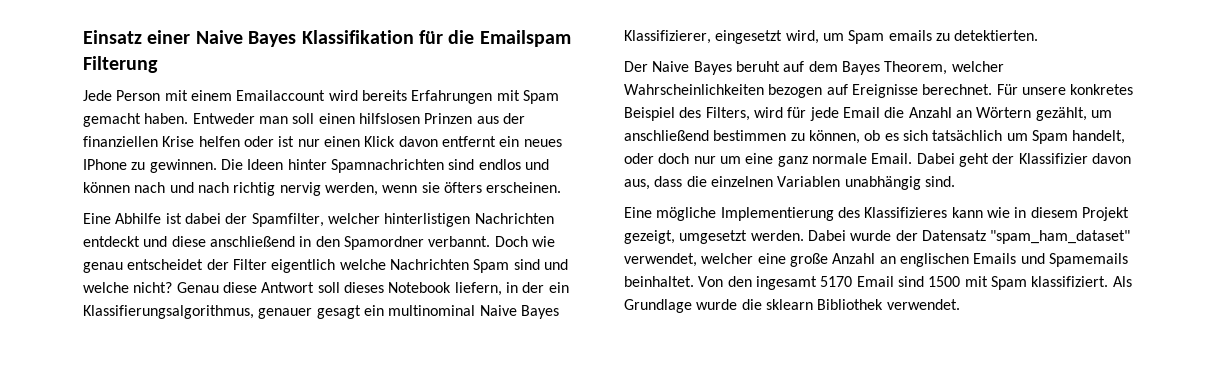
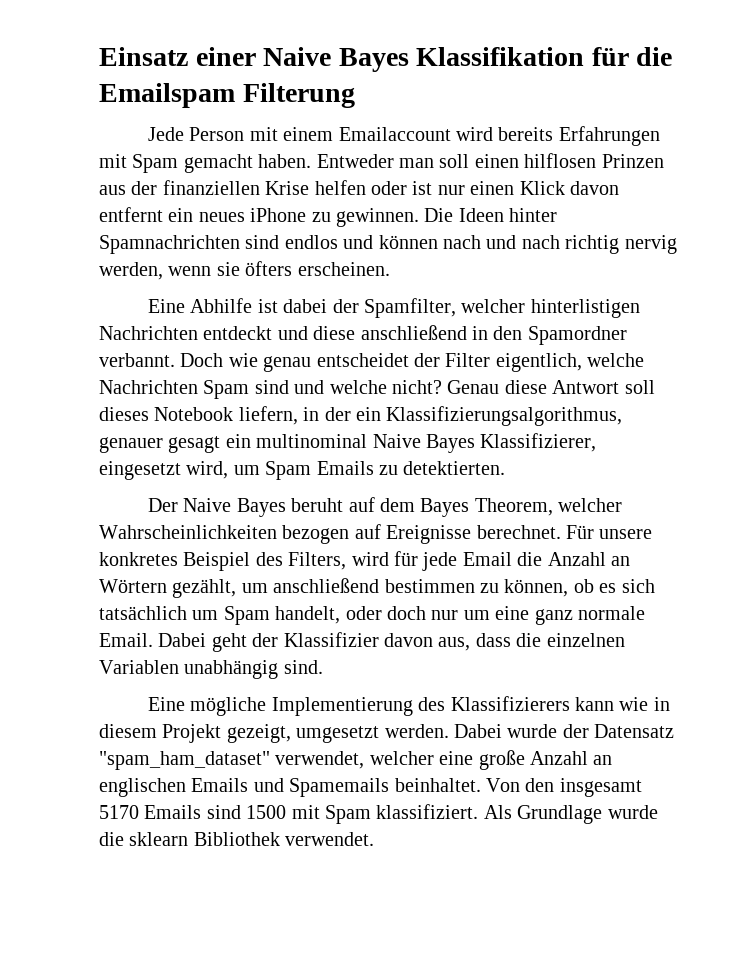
- Entweder man soll einen hilfslosen Prinzen aus der finanziellen Krise helfen oder ist nur einen Klick davon entfernt ein neues IPhone zu gewinnen.
+ Entweder man soll einen hilflosen Prinzen aus der finanziellen Krise helfen oder ist nur einen Klick davon entfernt ein neues iPhone zu gewinnen.
- Doch wie genau entscheidet der Filter eigentlich welche Nachrichten Spam sind und welche nicht?
+ Doch wie genau entscheidet der Filter eigentlich, welche Nachrichten Spam sind und welche nicht?
- Genau diese Antwort soll dieses Notebook liefern, in der ein Klassifierungsalgorithmus, genauer gesagt ein multinominal Naive Bayes Klassifizierer, eingesetzt wird, um Spam emails zu detektierten.
+ Genau diese Antwort soll dieses Notebook liefern, in der ein Klassifizierungsalgorithmus, genauer gesagt ein multinominal Naive Bayes Klassifizierer, eingesetzt wird, um Spam Emails zu detektierten.
- Eine mögliche Implementierung des Klassifizieres kann wie in diesem Projekt gezeigt, umgesetzt werden.
+ Eine mögliche Implementierung des Klassifizierers kann wie in diesem Projekt gezeigt, umgesetzt werden.
- Von den ingesamt 5170 Email sind 1500 mit Spam klassifiziert.
+ Von den insgesamt 5170 Emails sind 1500 mit Spam klassifiziert.

